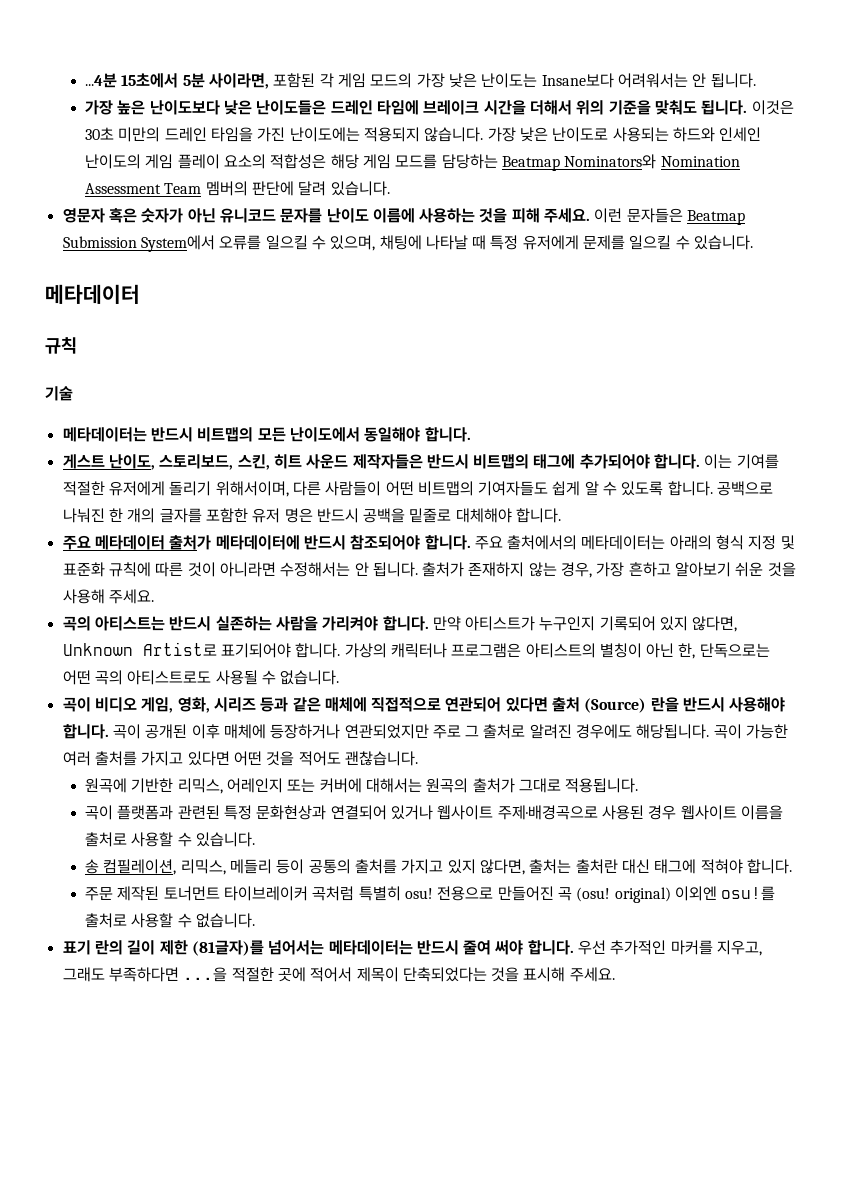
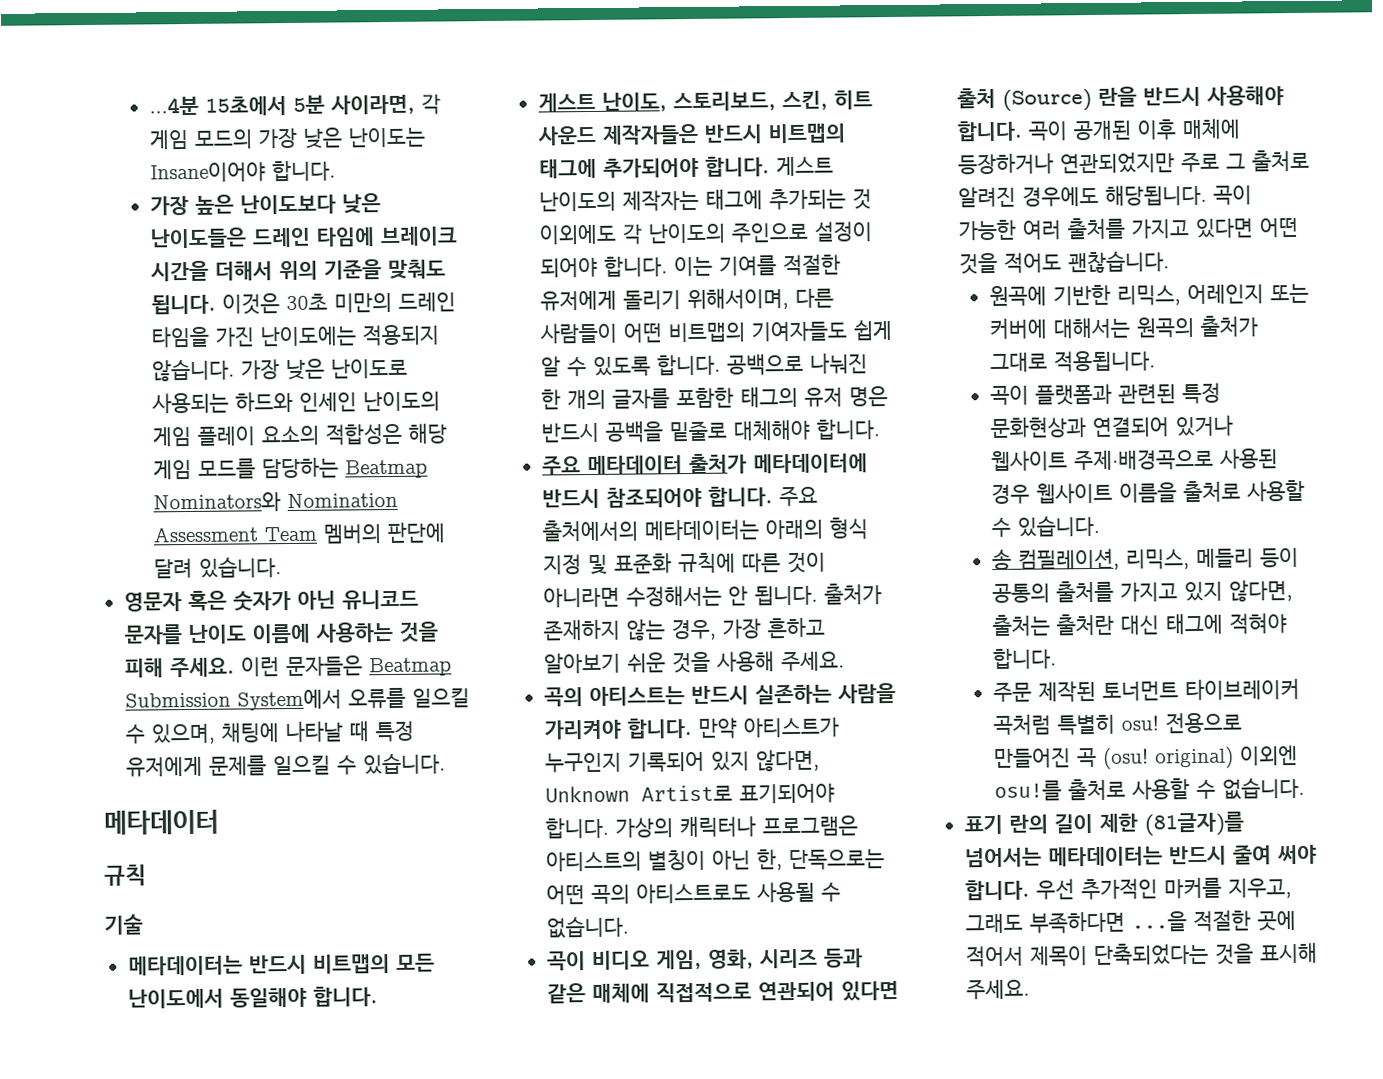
- ...4분 15초에서 5분 사이라면, 포함된 각 게임 모드의 가장 낮은 난이도는 Insane보다 어려워서는 안 됩니다.
+ ...4분 15초에서 5분 사이라면, 각 게임 모드의 가장 낮은 난이도는 Insane이어야 합니다.
+ 게스트 난이도의 제작자는 태그에 추가되는 것 이외에도 각 난이도의 주인으로 설정이 되어야 합니다.
- 공백으로 나눠진 한 개의 글자를 포함한 유저 명은 반드시 공백을 밑줄로 대체해야 합니다.
+ 공백으로 나눠진 한 개의 글자를 포함한 태그의 유저 명은 반드시 공백을 밑줄로 대체해야 합니다.

